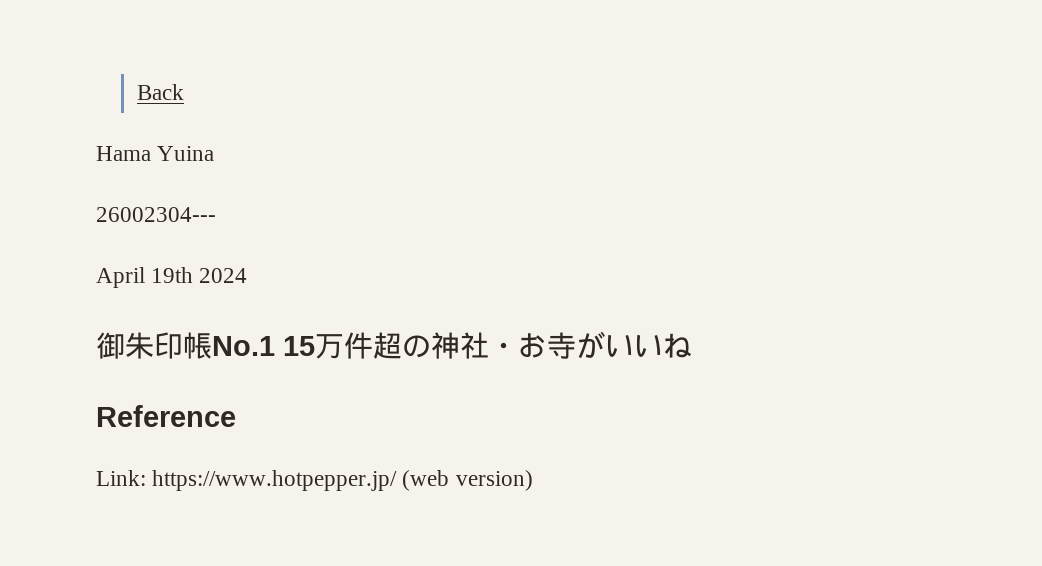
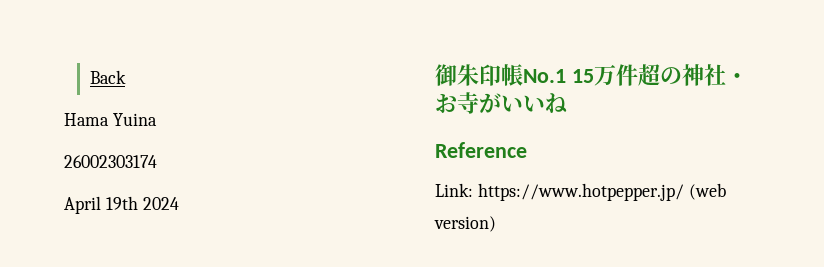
- 26002304---
+ 26002303174

